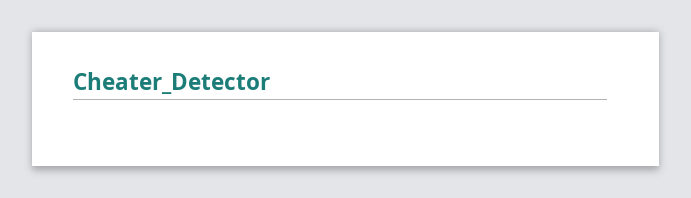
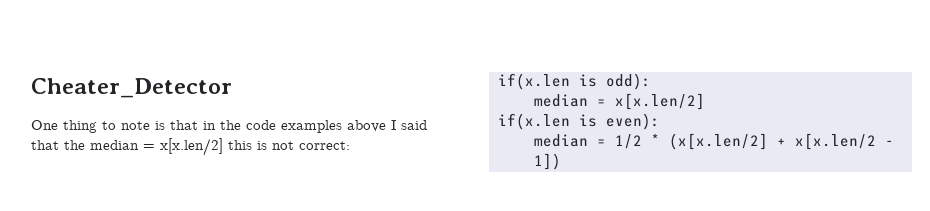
+ One thing to note is that in the code examples above I said that the median = x[x.len/2] this is not correct:
+ if(x.len is odd):
+ median = x[x.len/2]
+ if(x.len is even):
+ median = 1/2 * (x[x.len/2] + x[x.len/2 - 1])

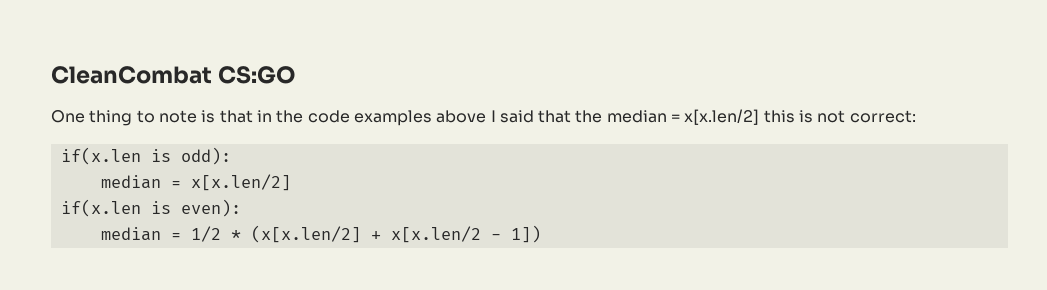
- Cheater_Detector
+ CleanCombat CS:GO

